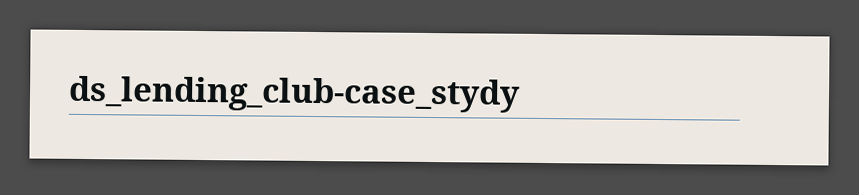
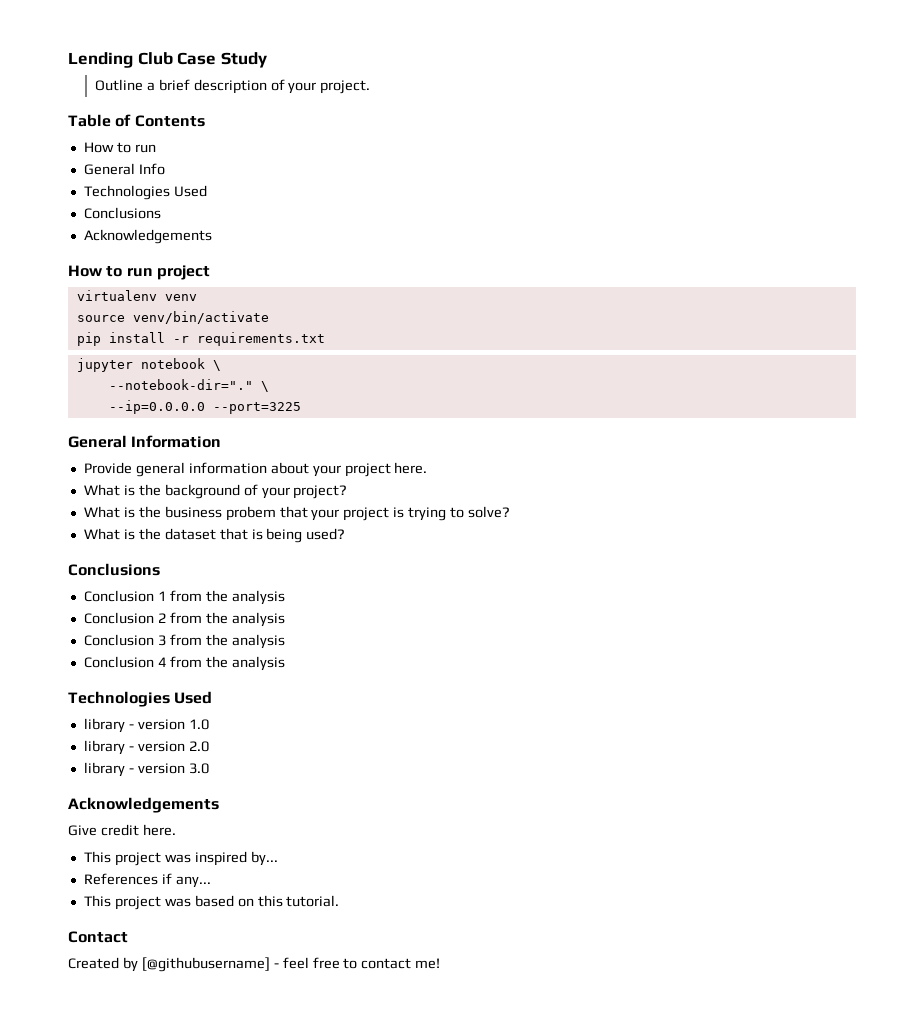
- ds_lending_club-case_stydy
+ Lending Club Case Study
+ Outline a brief description of your project.
+ Table of Contents
+ How to run
+ General Info
+ Technologies Used
+ Conclusions
+ Acknowledgements
+ How to run project
+ virtualenv venv
+ source venv/bin/activate
+ pip install -r requirements.txt
+ jupyter notebook \
+ --notebook-dir="." \
+ --ip=0.0.0.0 --port=3225
+ General Information
+ Provide general information about your project here.
+ What is the background of your project?
+ What is the business probem that your project is trying to solve?
+ What is the dataset that is being used?
+ Conclusions
+ Conclusion 1 from the analysis
+ Conclusion 2 from the analysis
+ Conclusion 3 from the analysis
+ Conclusion 4 from the analysis
+ Technologies Used
+ library - version 1.0
+ library - version 2.0
+ library - version 3.0
+ Acknowledgements
+ Give credit here.
+ This project was inspired by...
+ References if any...
+ This project was based on this tutorial.
+ Contact
+ Created by [@githubusername] - feel free to contact me!

